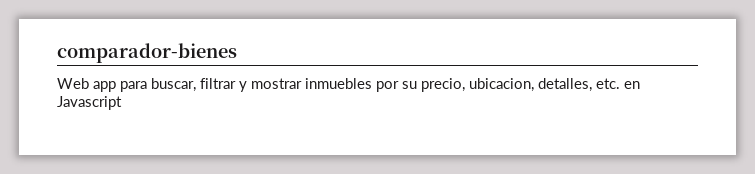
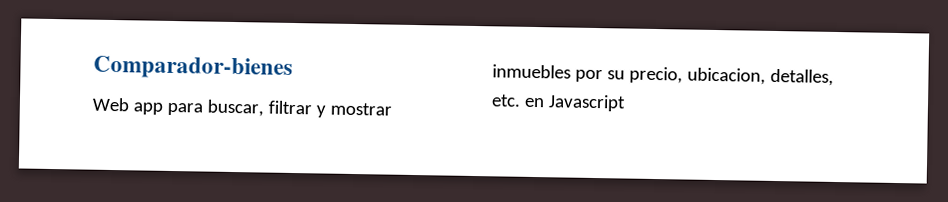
- comparador-bienes
+ Comparador-bienes

